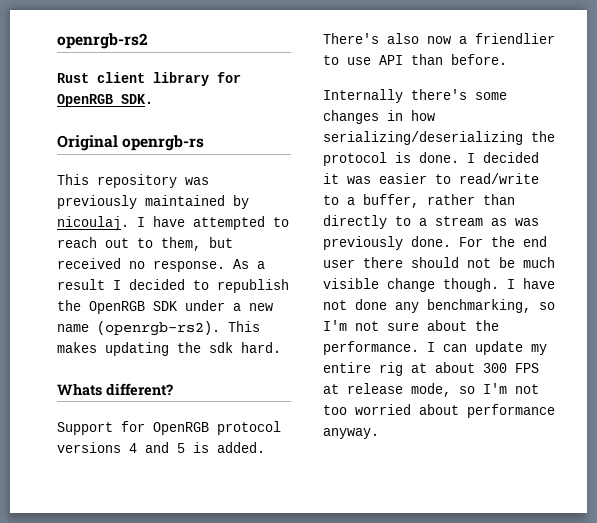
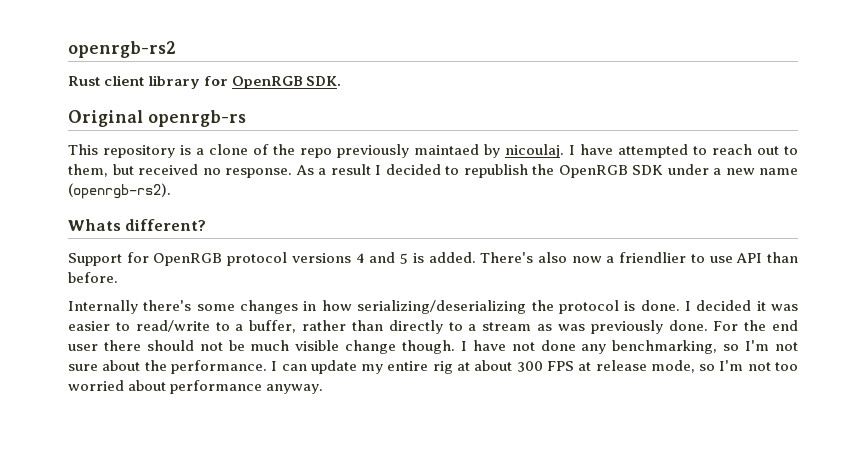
- This repository was previously maintained by nicoulaj.
+ This repository is a clone of the repo previously maintaed by nicoulaj.
- This makes updating the sdk hard.

